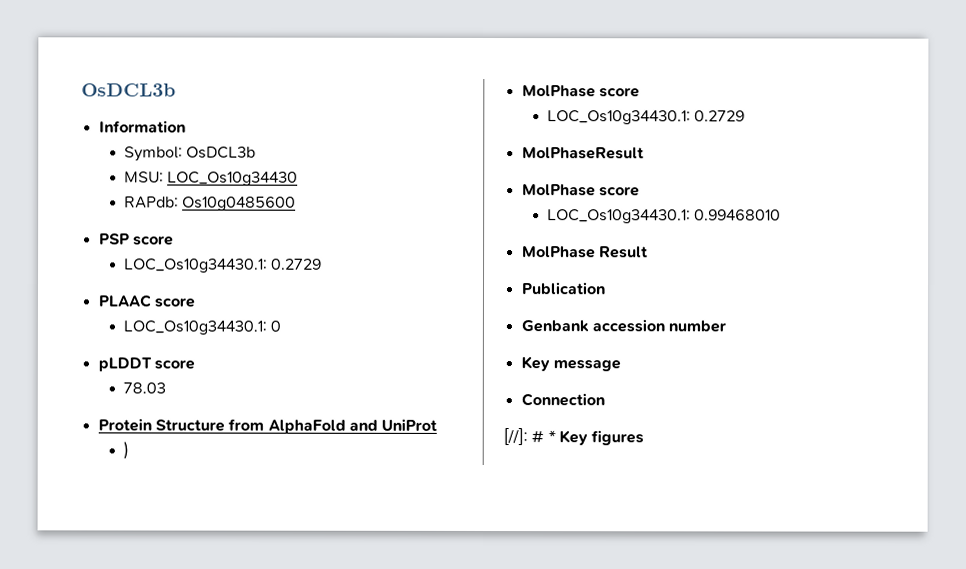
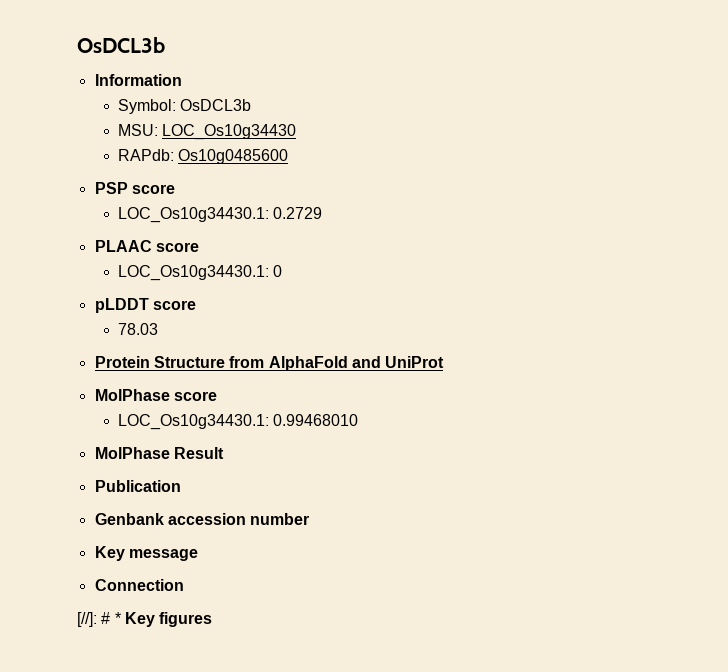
- )
- MolPhase score
- LOC_Os10g34430.1: 0.2729
- MolPhaseResult

